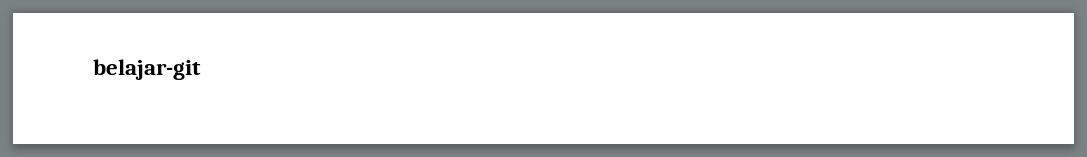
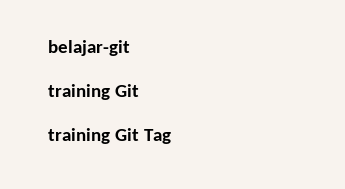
  belajar-git
+ training Git
+ training Git Tag

